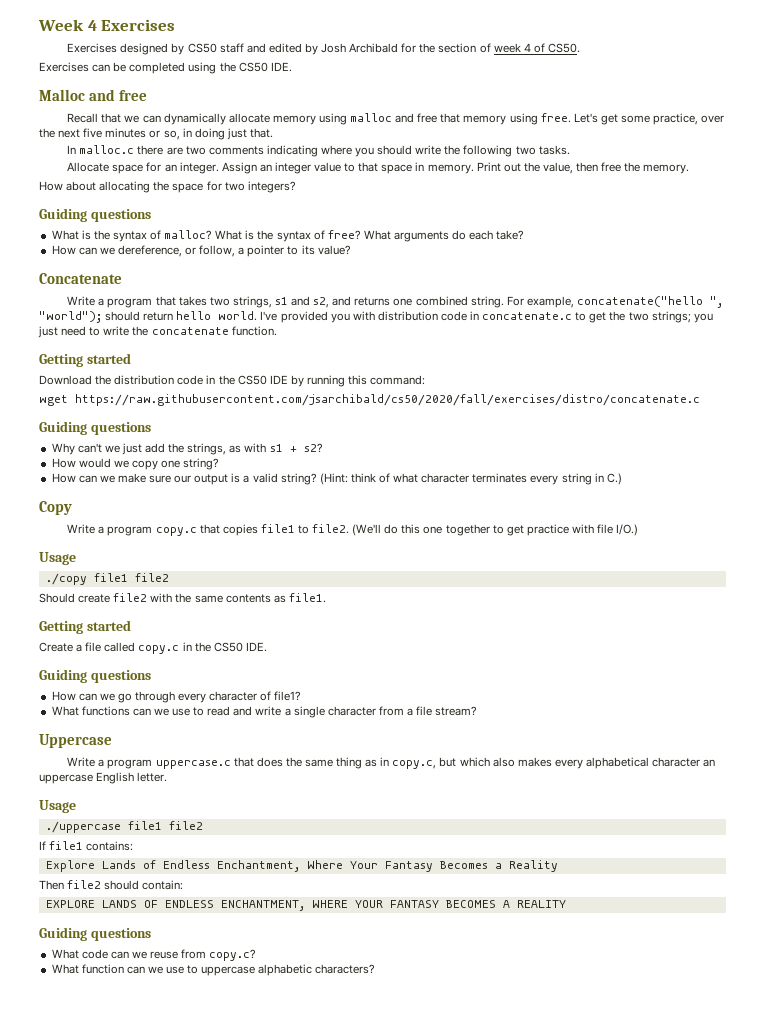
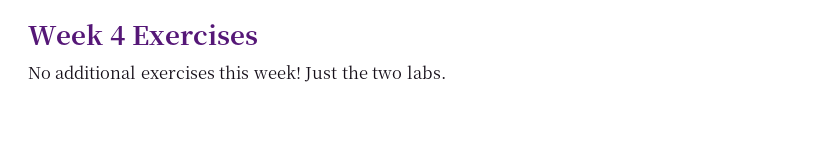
- Exercises designed by CS50 staff and edited by Josh Archibald for the section of week 4 of CS50.
- Exercises can be completed using the CS50 IDE.
- Malloc and free
- Recall that we can dynamically allocate memory using malloc and free that memory using free. Let's get some practice, over the next five minutes or so, in doing just that.
- In malloc.c there are two comments indicating where you should write the following two tasks.
- Allocate space for an integer. Assign an integer value to that space in memory. Print out the value, then free the memory.
- How about allocating the space for two integers?
- Guiding questions
- What is the syntax of malloc? What is the syntax of free? What arguments do each take?
- How can we dereference, or follow, a pointer to its value?
- Concatenate
- Write a program that takes two strings, s1 and s2, and returns one combined string. For example, concatenate("hello ", "world"); should return hello world. I've provided you with distribution code in concatenate.c to get the two strings; you just need to write the concatenate function.
- Getting started
- Download the distribution code in the CS50 IDE by running this command:
- wget https://raw.githubusercontent.com/jsarchibald/cs50/2020/fall/exercises/distro/concatenate.c
- Guiding questions
- Why can't we just add the strings, as with s1 + s2?
- How would we copy one string?
- How can we make sure our output is a valid string? (Hint: think of what character terminates every string in C.)
- Copy
- Write a program copy.c that copies file1 to file2. (We'll do this one together to get practice with file I/O.)
- Usage
- ./copy file1 file2
- Should create file2 with the same contents as file1.
- Getting started
- Create a file called copy.c in the CS50 IDE.
- Guiding questions
- How can we go through every character of file1?
- What functions can we use to read and write a single character from a file stream?
- Uppercase
- Write a program uppercase.c that does the same thing as in copy.c, but which also makes every alphabetical character an uppercase English letter.
- Usage
- ./uppercase file1 file2
- If file1 contains:
- Explore Lands of Endless Enchantment, Where Your Fantasy Becomes a Reality
- Then file2 should contain:
- EXPLORE LANDS OF ENDLESS ENCHANTMENT, WHERE YOUR FANTASY BECOMES A REALITY
- Guiding questions
- What code can we reuse from copy.c?
- What function can we use to uppercase alphabetic characters?
+ No additional exercises this week! Just the two labs.

